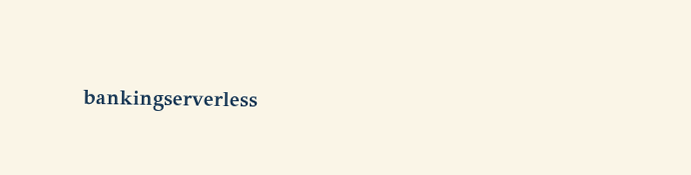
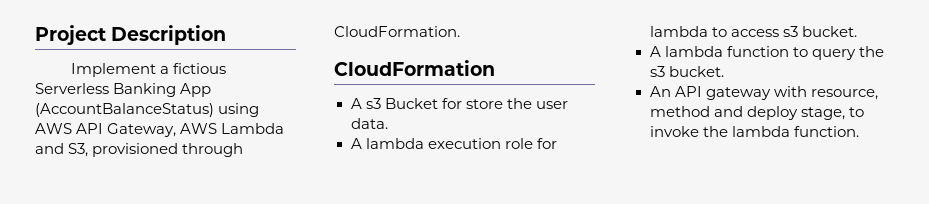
- bankingserverless
+ Project Description
+ Implement a fictious Serverless Banking App (AccountBalanceStatus) using AWS API Gateway, AWS Lambda and S3, provisioned through CloudFormation.
+ CloudFormation
+ A s3 Bucket for store the user data.
+ A lambda execution role for lambda to access s3 bucket.
+ A lambda function to query the s3 bucket.
+ An API gateway with resource, method and deploy stage, to invoke the lambda function.

